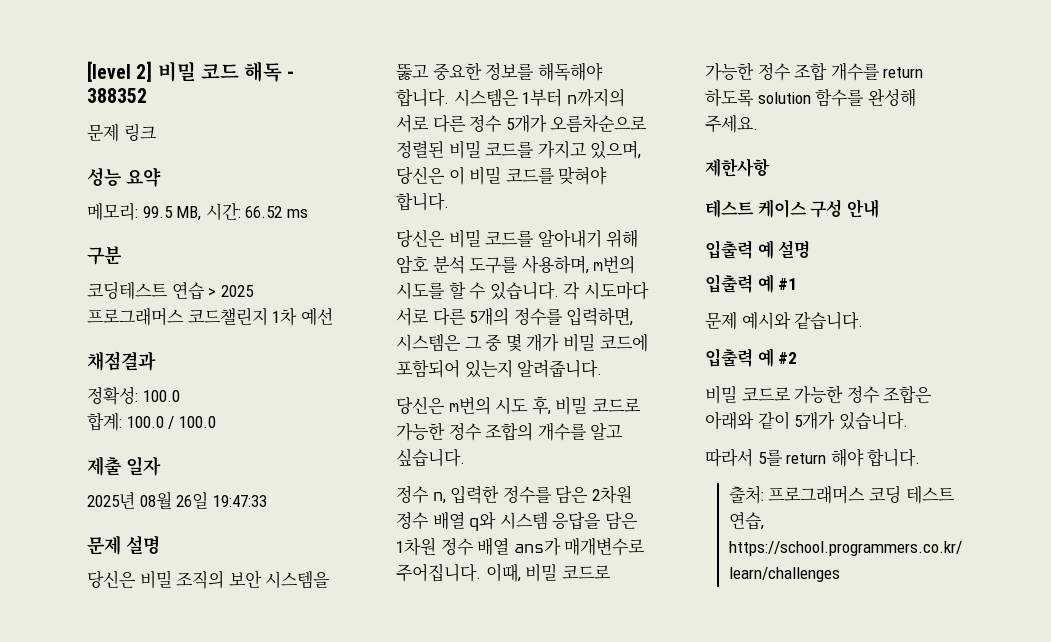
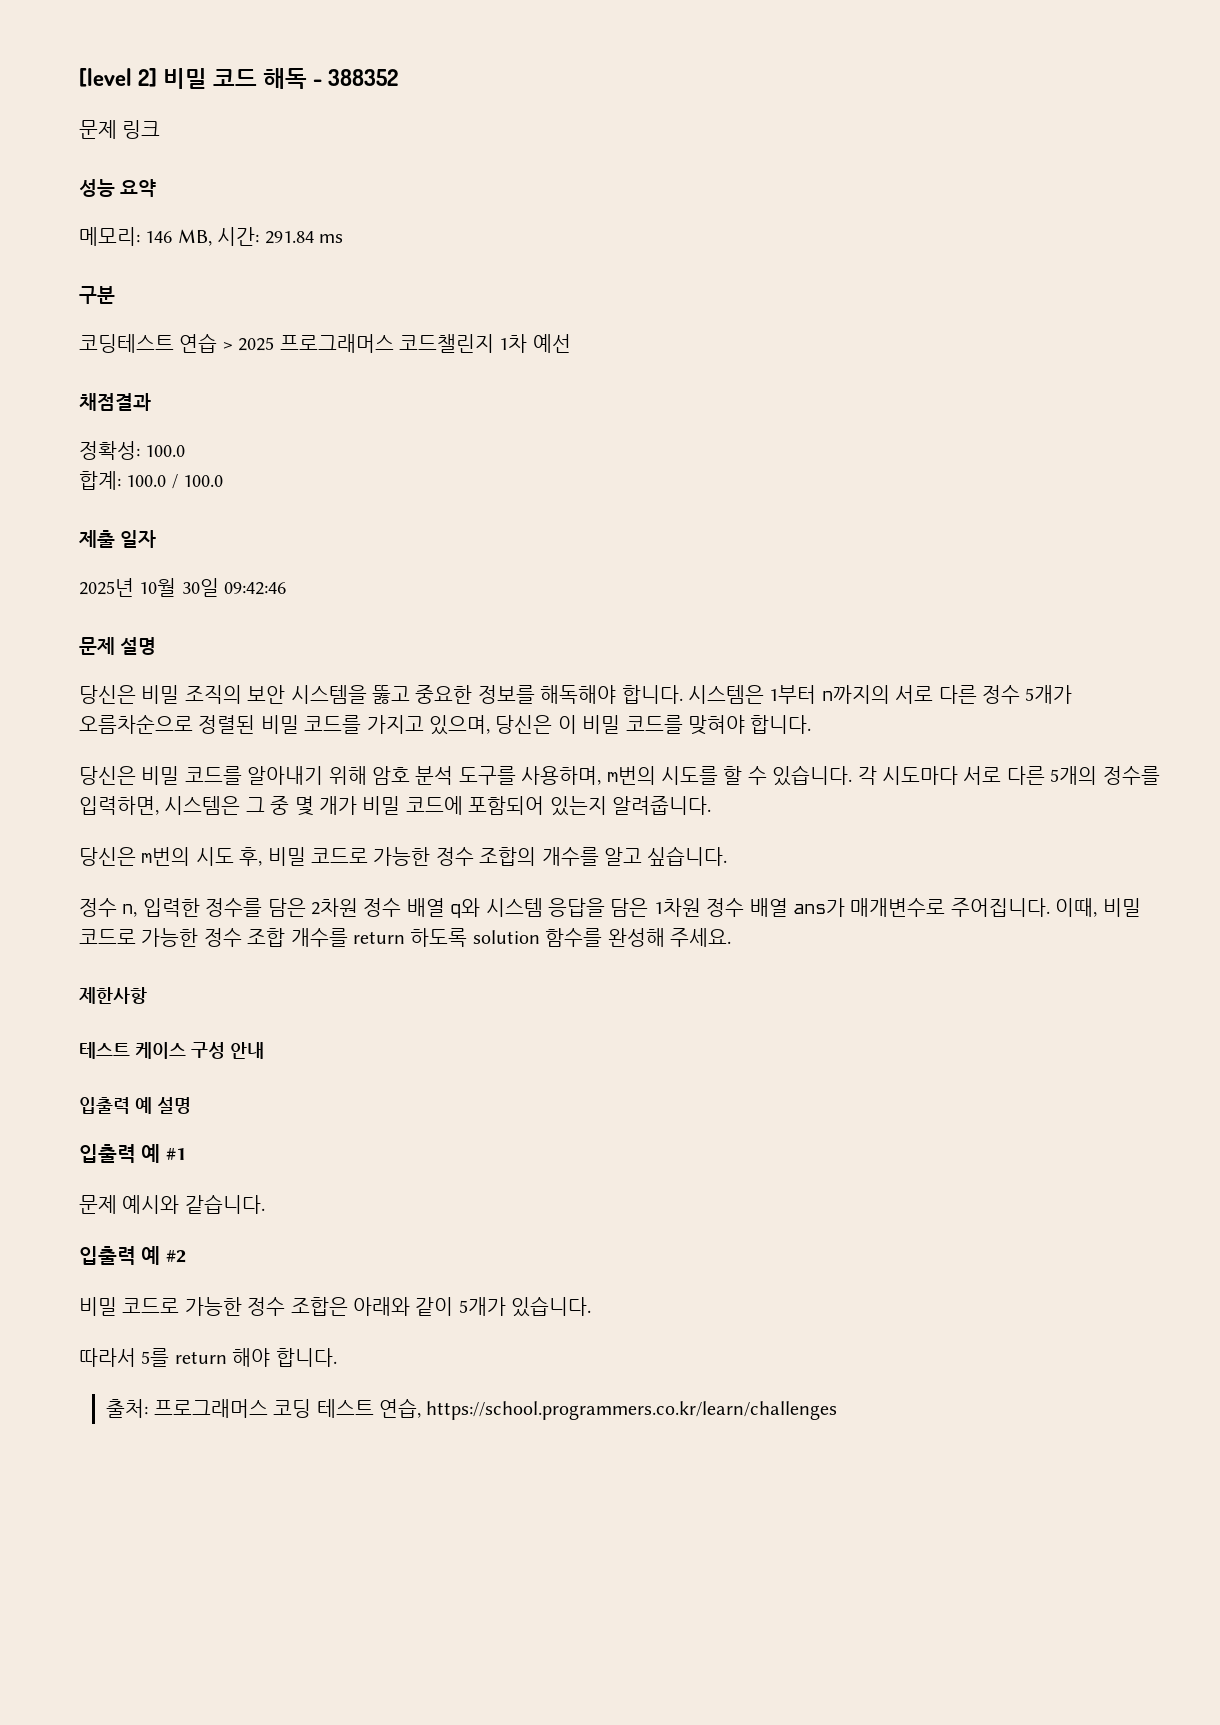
- 메모리: 99.5 MB, 시간: 66.52 ms
+ 메모리: 146 MB, 시간: 291.84 ms
- 2025년 08월 26일 19:47:33
+ 2025년 10월 30일 09:42:46

